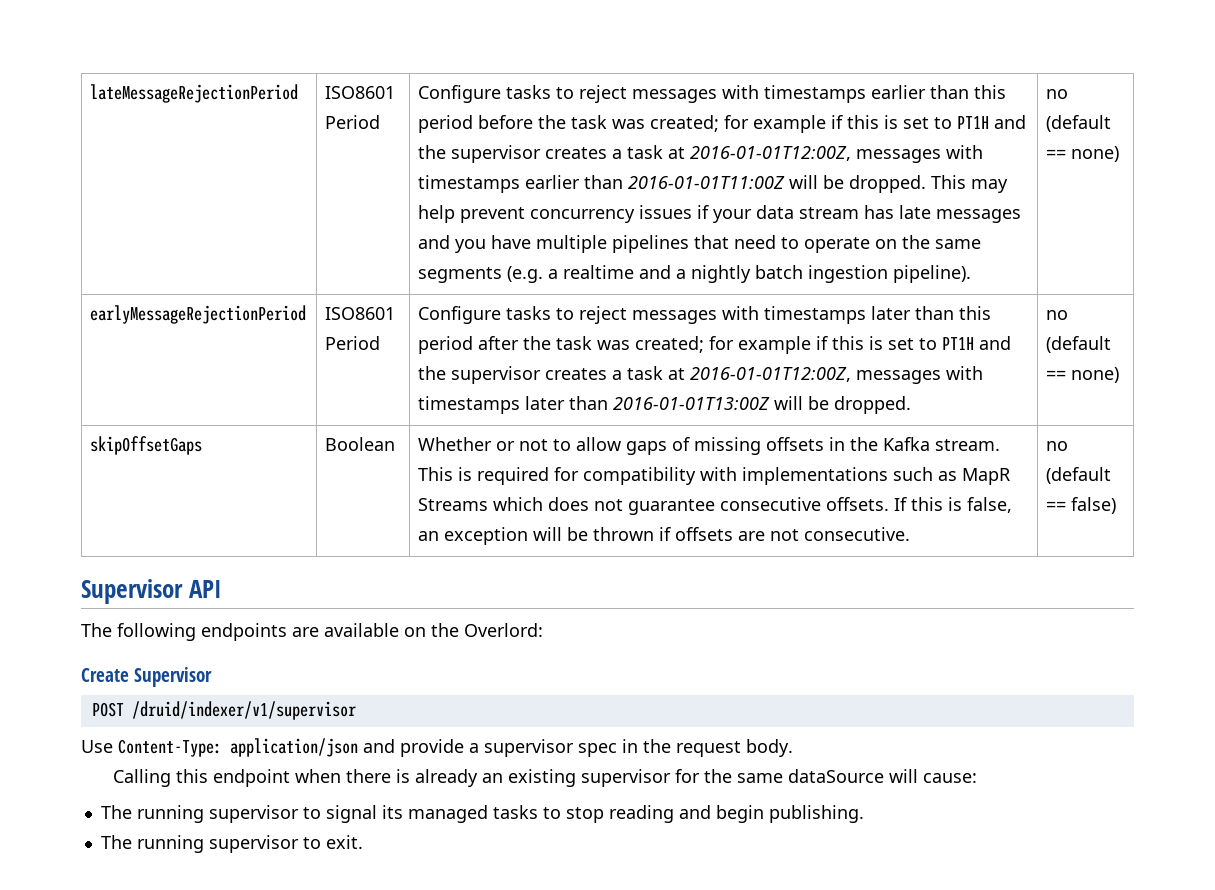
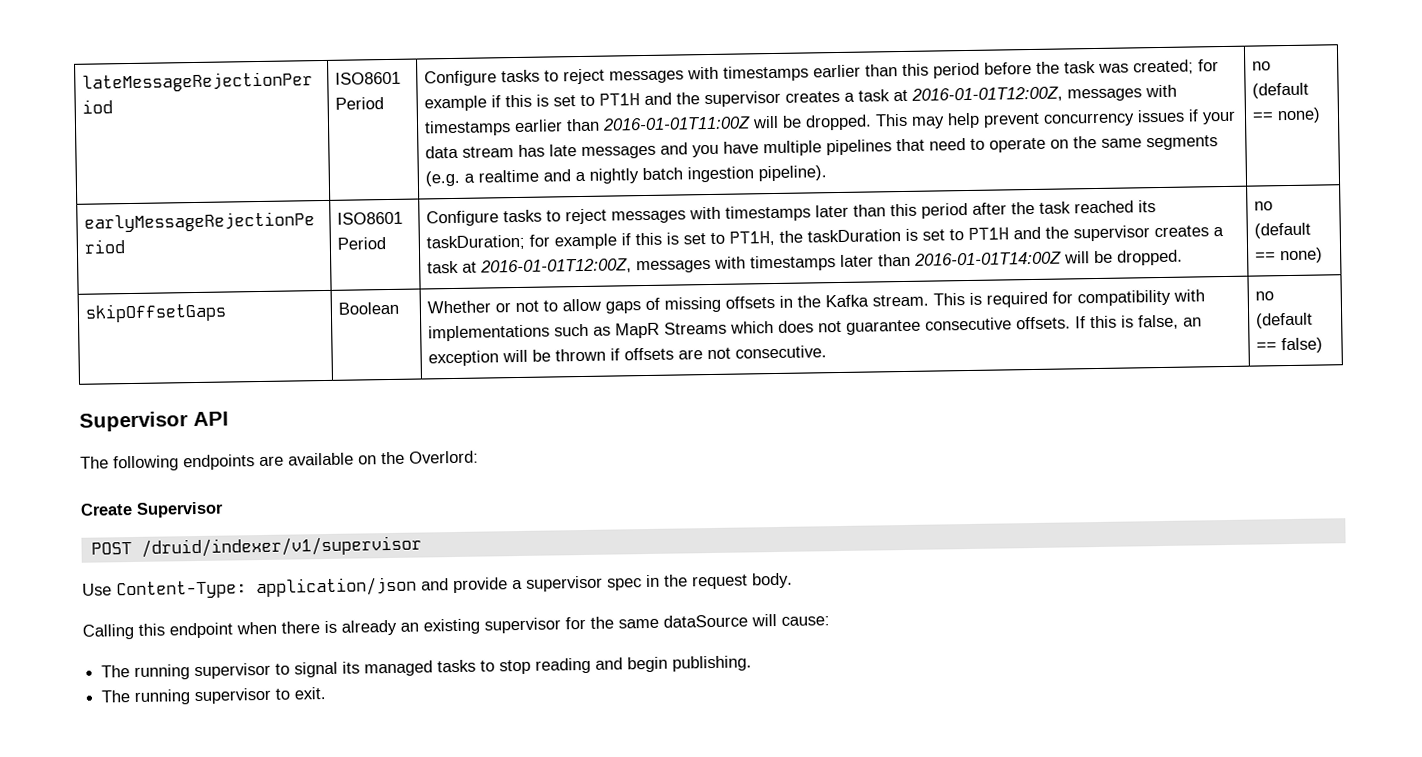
- Configure tasks to reject messages with timestamps later than this period after the task was created; for example if this is set to PT1H and the supervisor creates a task at 2016-01-01T12:00Z, messages with timestamps later than 2016-01-01T13:00Z will be dropped.
+ Configure tasks to reject messages with timestamps later than this period after the task reached its taskDuration; for example if this is set to PT1H, the taskDuration is set to PT1H and the supervisor creates a task at 2016-01-01T12:00Z, messages with timestamps later than 2016-01-01T14:00Z will be dropped.

